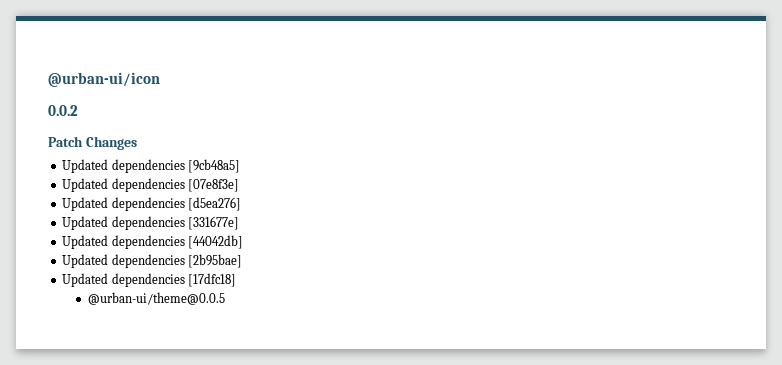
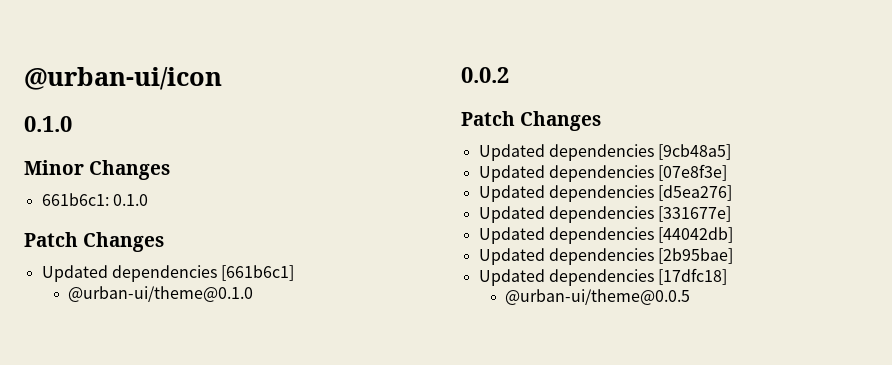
  @urban-ui/icon
+ 0.1.0
+ Minor Changes
+ 661b6c1: 0.1.0
+ Patch Changes
+ Updated dependencies [661b6c1]
+ @urban-ui/theme@0.1.0

